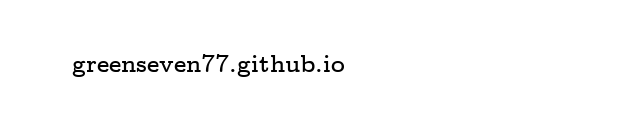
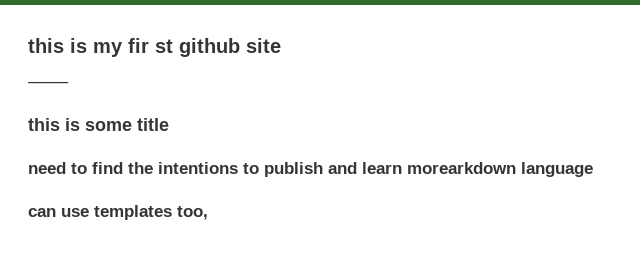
- greenseven77.github.io
+ this is my fir st github site
+ ————
+ this is some title
+ need to find the intentions to publish and learn morearkdown language
+ can use templates too,

